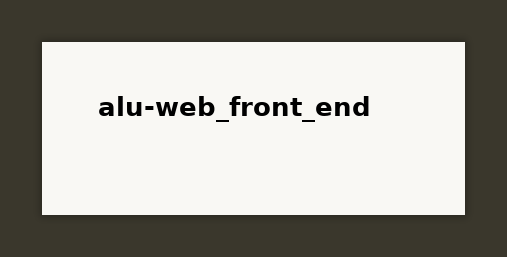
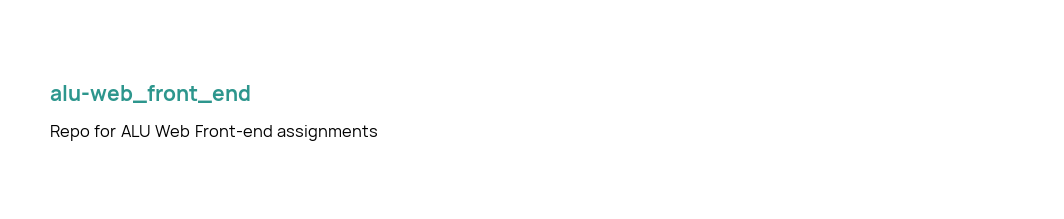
+ Repo for ALU Web Front-end assignments

